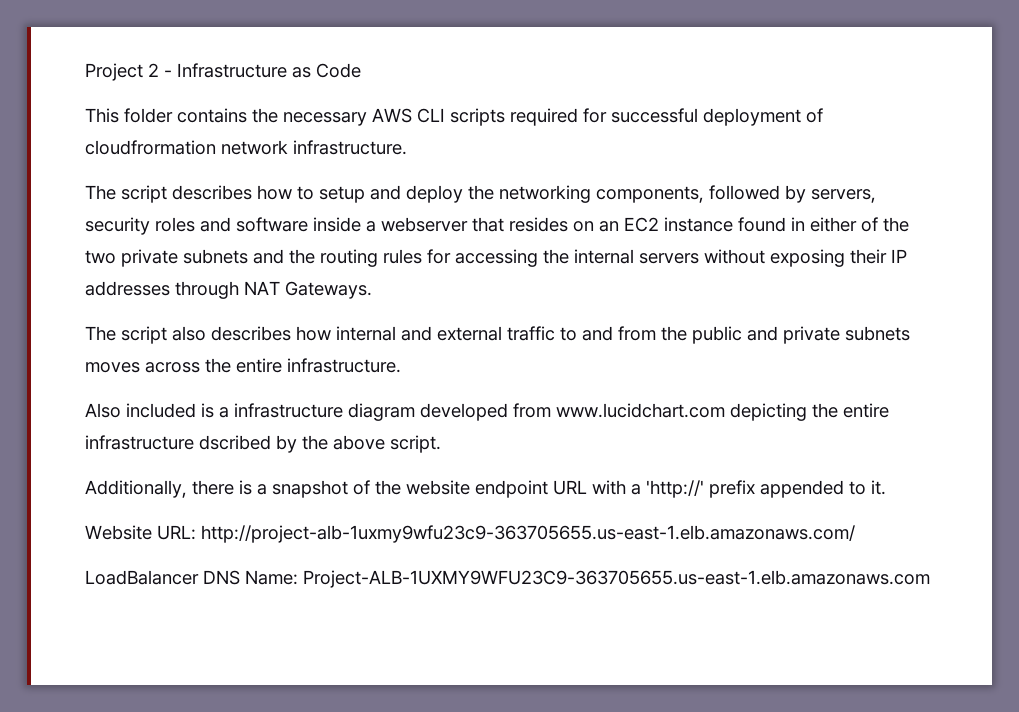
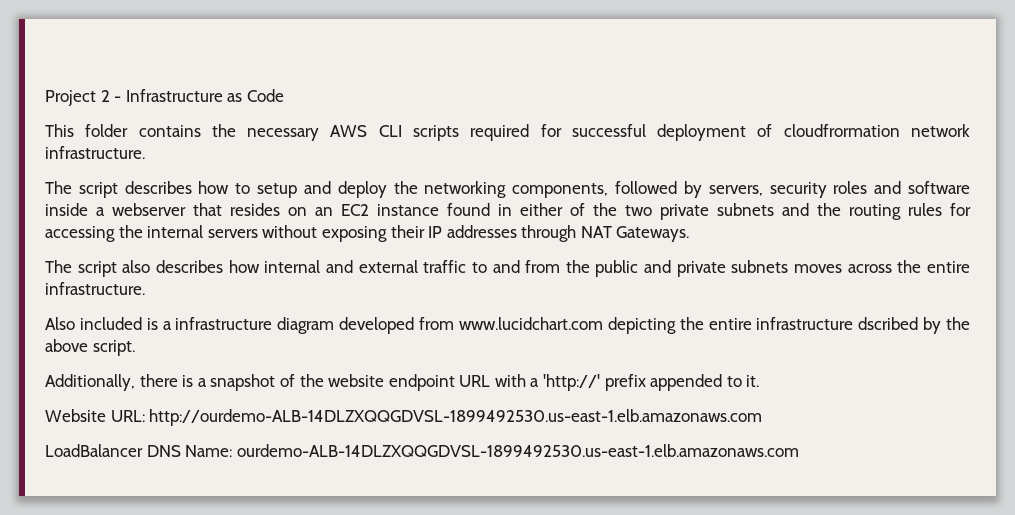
- Website URL: http://project-alb-1uxmy9wfu23c9-363705655.us-east-1.elb.amazonaws.com/
+ Website URL: http://ourdemo-ALB-14DLZXQQGDVSL-1899492530.us-east-1.elb.amazonaws.com
- LoadBalancer DNS Name: Project-ALB-1UXMY9WFU23C9-363705655.us-east-1.elb.amazonaws.com
+ LoadBalancer DNS Name: ourdemo-ALB-14DLZXQQGDVSL-1899492530.us-east-1.elb.amazonaws.com

